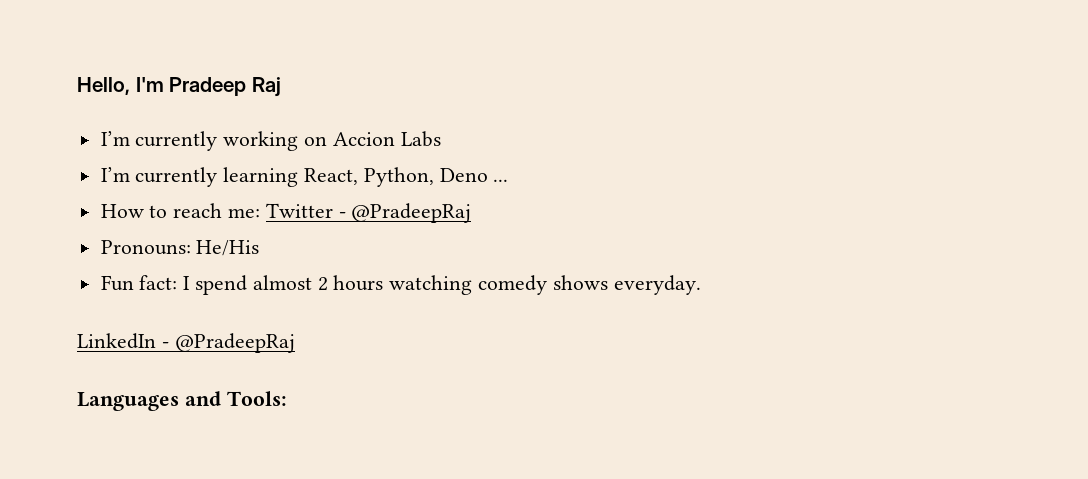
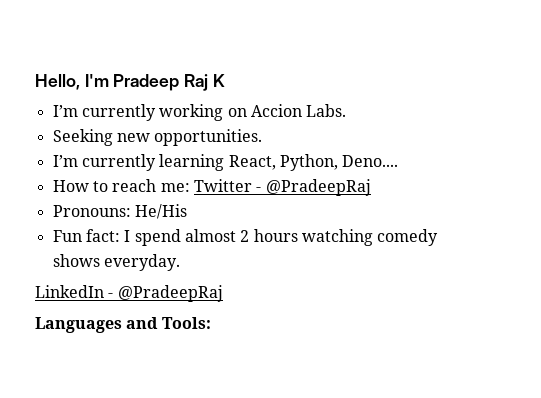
- Hello, I'm Pradeep Raj
+ Hello, I'm Pradeep Raj K
- I’m currently working on Accion Labs
+ I’m currently working on Accion Labs.
+ Seeking new opportunities.
- I’m currently learning React, Python, Deno ...
+ I’m currently learning React, Python, Deno....

